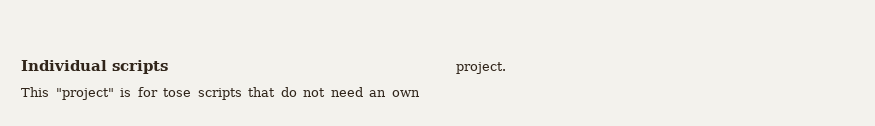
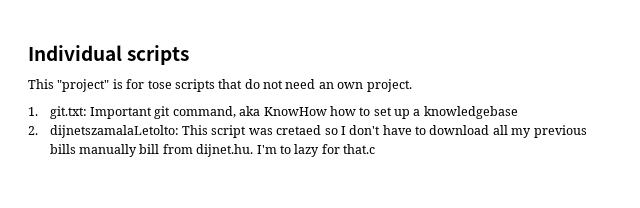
+ 1. git.txt: Important git command, aka KnowHow how to set up a knowledgebase
+ 2. dijnetszamalaLetolto: This script was cretaed so I don't have to download all my previous bills manually bill from dijnet.hu. I'm to lazy for that.c

